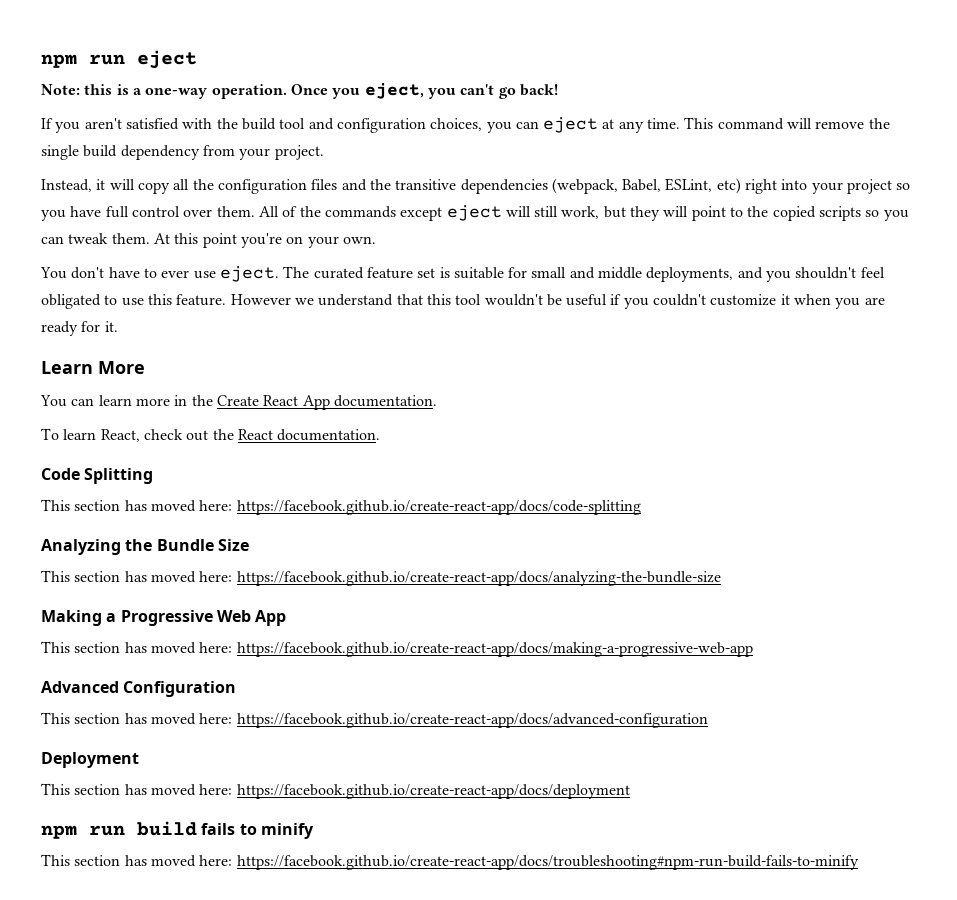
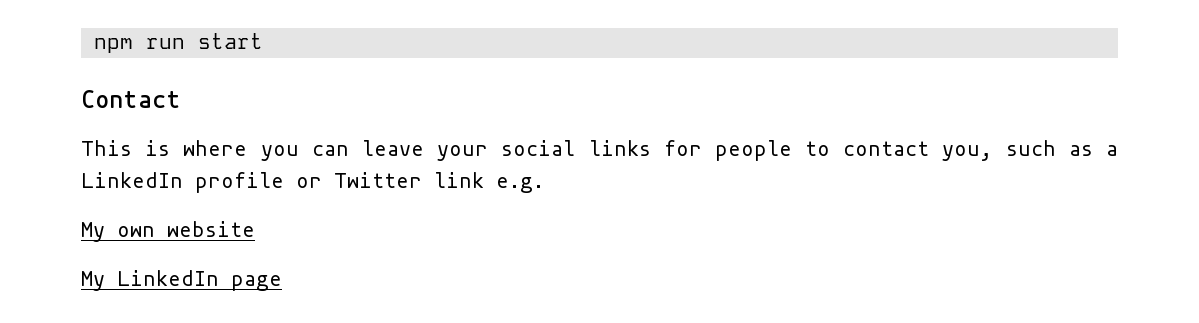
- npm run eject
- Note: this is a one-way operation. Once you eject, you can't go back!
- If you aren't satisfied with the build tool and configuration choices, you can eject at any time. This command will remove the single build dependency from your project.
- Instead, it will copy all the configuration files and the transitive dependencies (webpack, Babel, ESLint, etc) right into your project so you have full control over them. All of the commands except eject will still work, but they will point to the copied scripts so you can tweak them. At this point you're on your own.
- You don't have to ever use eject. The curated feature set is suitable for small and middle deployments, and you shouldn't feel obligated to use this feature. However we understand that this tool wouldn't be useful if you couldn't customize it when you are ready for it.
- Learn More
- You can learn more in the Create React App documentation.
- To learn React, check out the React documentation.
- Code Splitting
- This section has moved here: https://facebook.github.io/create-react-app/docs/code-splitting
- Analyzing the Bundle Size
- This section has moved here: https://facebook.github.io/create-react-app/docs/analyzing-the-bundle-size
- Making a Progressive Web App
- This section has moved here: https://facebook.github.io/create-react-app/docs/making-a-progressive-web-app
- Advanced Configuration
- This section has moved here: https://facebook.github.io/create-react-app/docs/advanced-configuration
- Deployment
- This section has moved here: https://facebook.github.io/create-react-app/docs/deployment
- npm run build fails to minify
- This section has moved here: https://facebook.github.io/create-react-app/docs/troubleshooting#npm-run-build-fails-to-minify
+ npm run start
+ Contact
+ This is where you can leave your social links for people to contact you, such as a LinkedIn profile or Twitter link e.g.
+ My own website
+ My LinkedIn page

